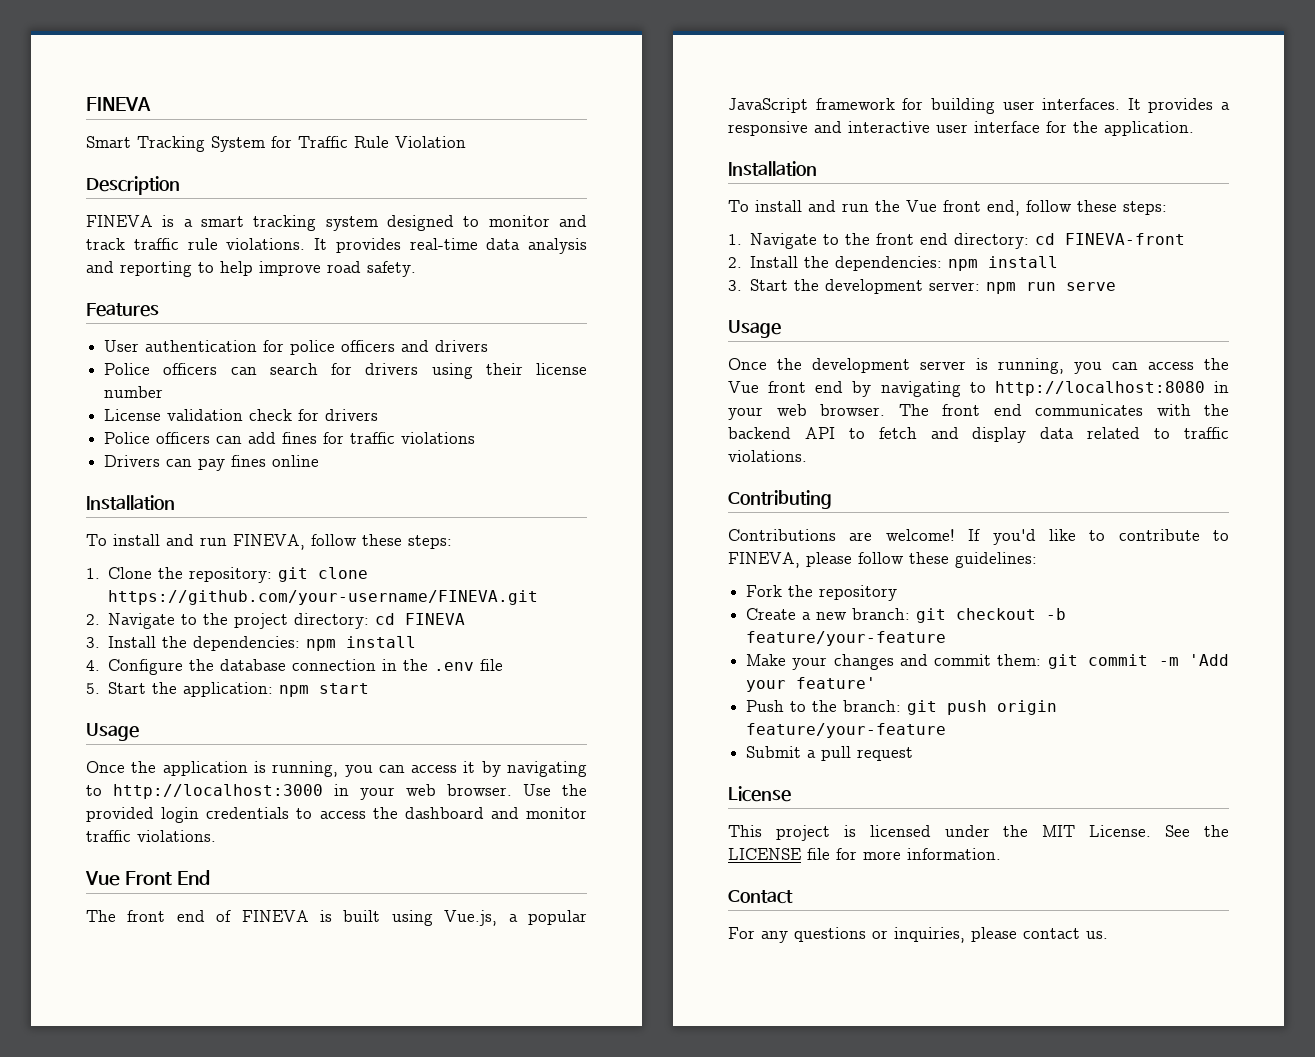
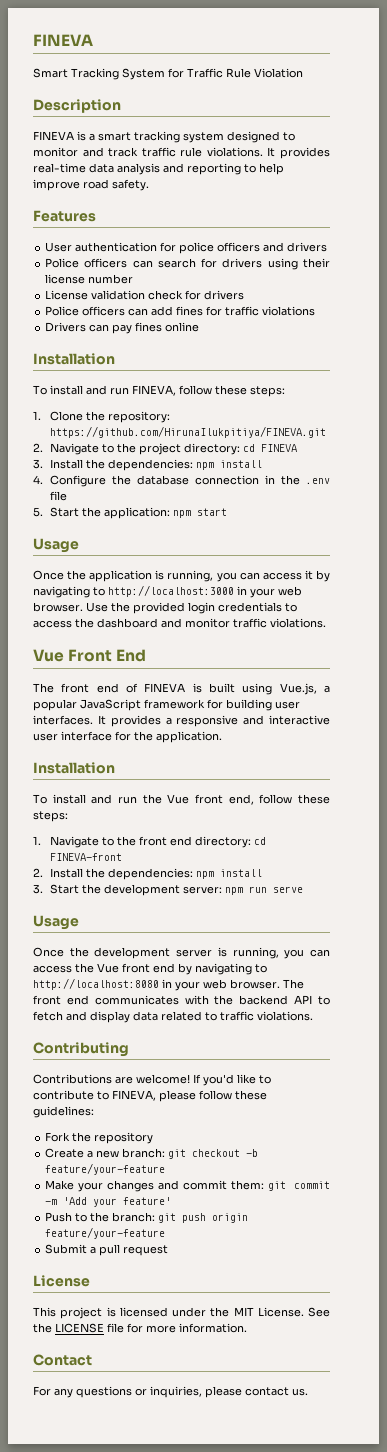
- 1. Clone the repository: git clone https://github.com/your-username/FINEVA.git
+ 1. Clone the repository: https://github.com/HirunaIlukpitiya/FINEVA.git

